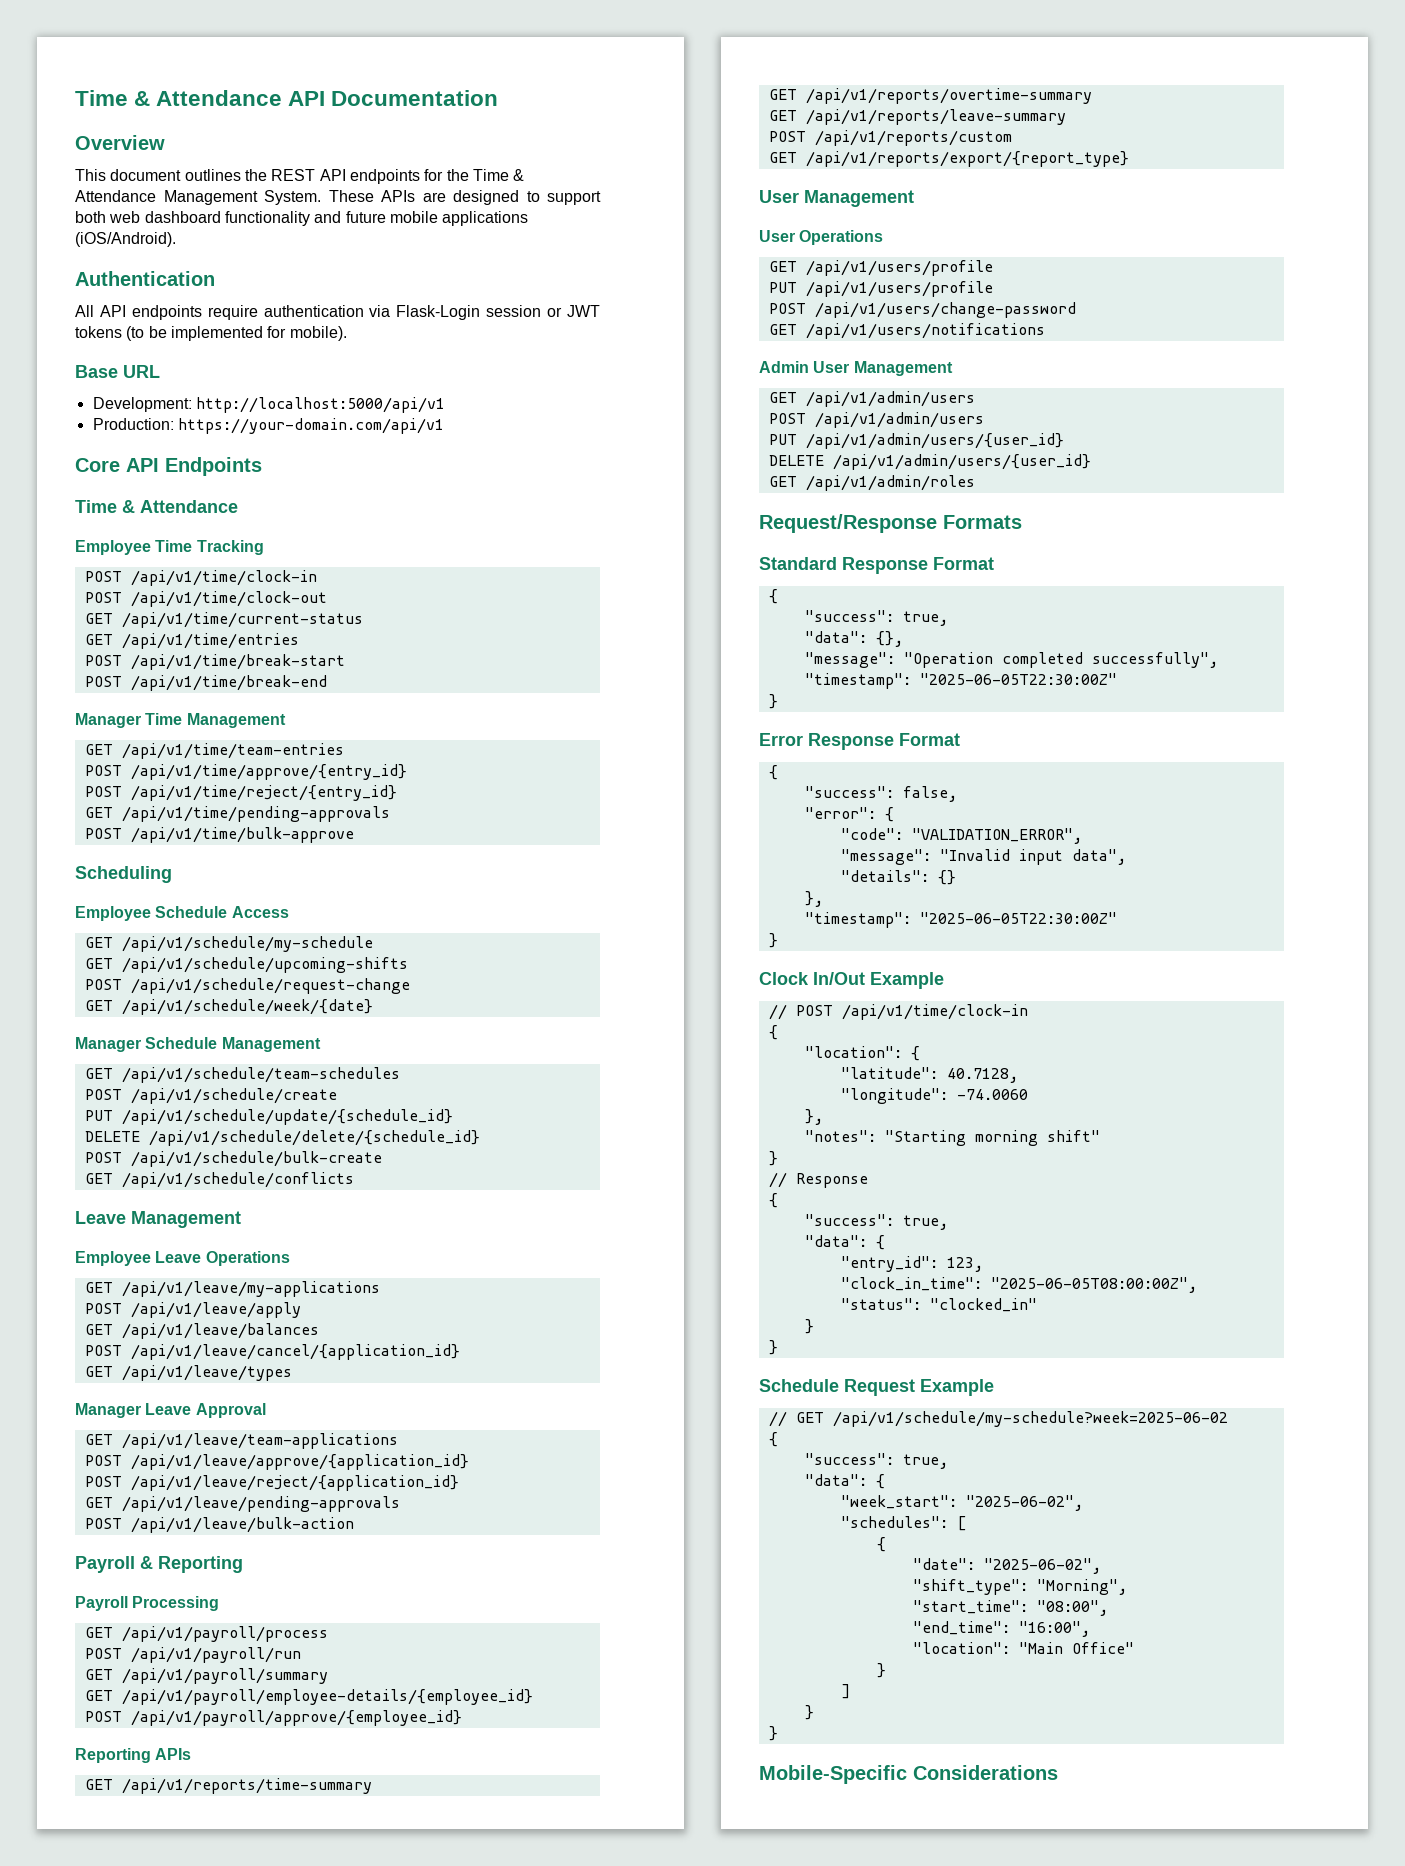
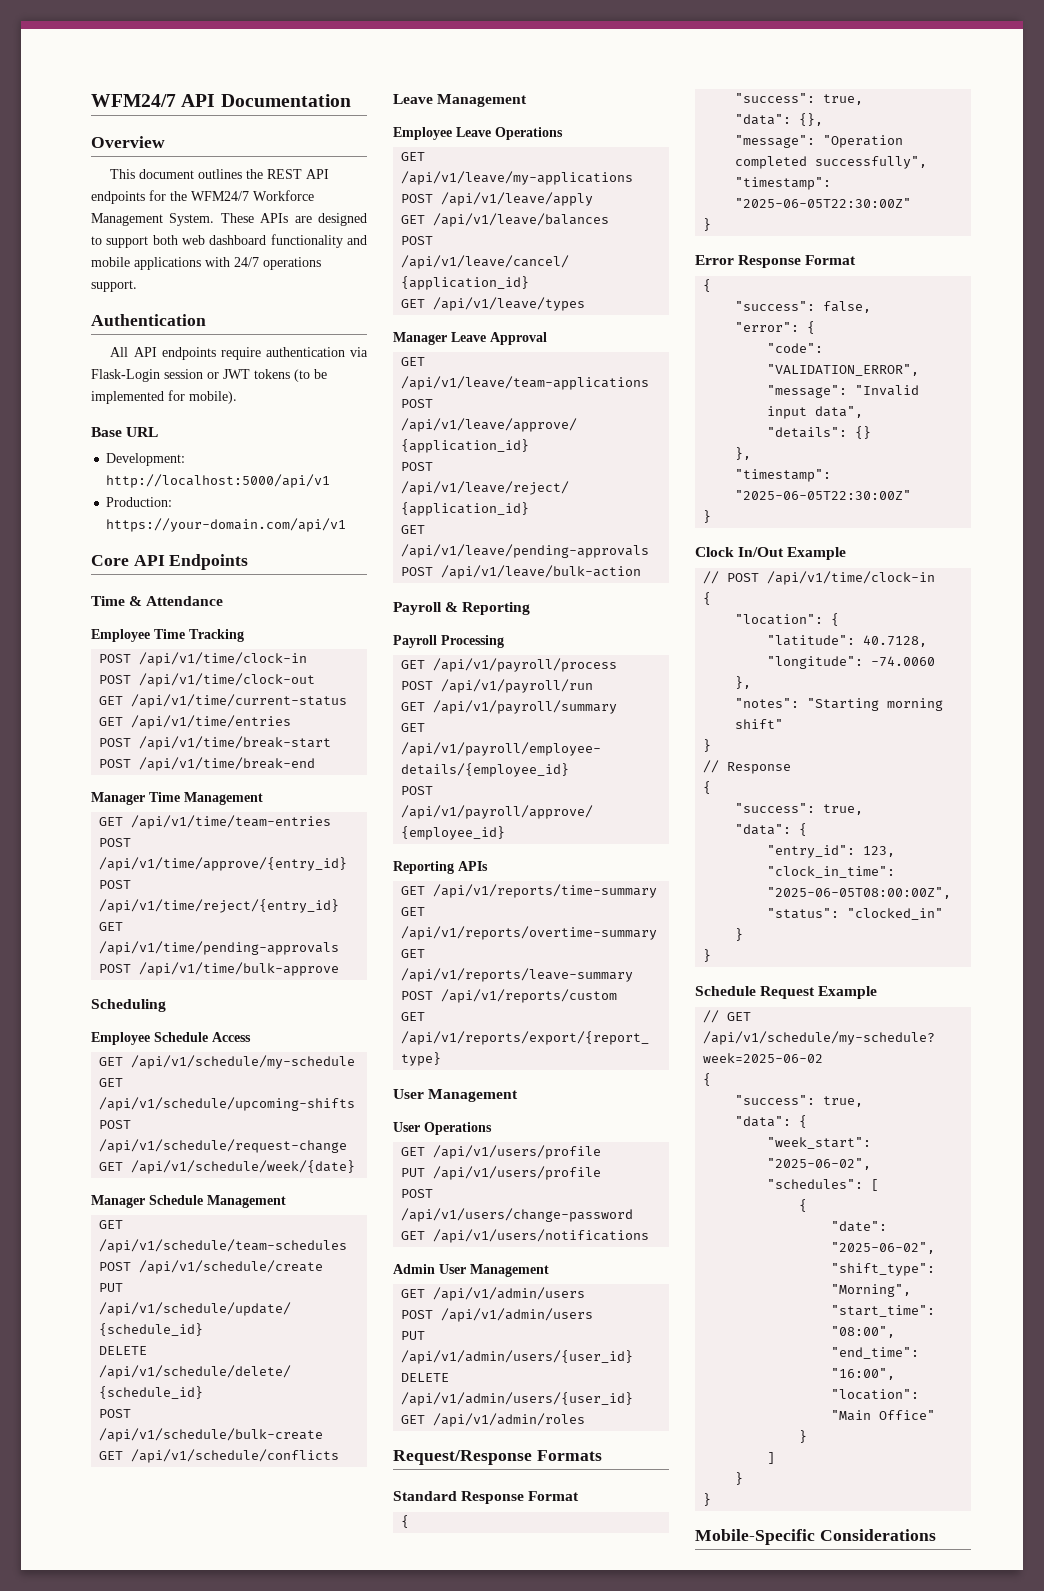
- Time & Attendance API Documentation
+ WFM24/7 API Documentation
- This document outlines the REST API endpoints for the Time & Attendance Management System.
+ This document outlines the REST API endpoints for the WFM24/7 Workforce Management System.
- These APIs are designed to support both web dashboard functionality and future mobile applications (iOS/Android).
+ These APIs are designed to support both web dashboard functionality and mobile applications with 24/7 operations support.

